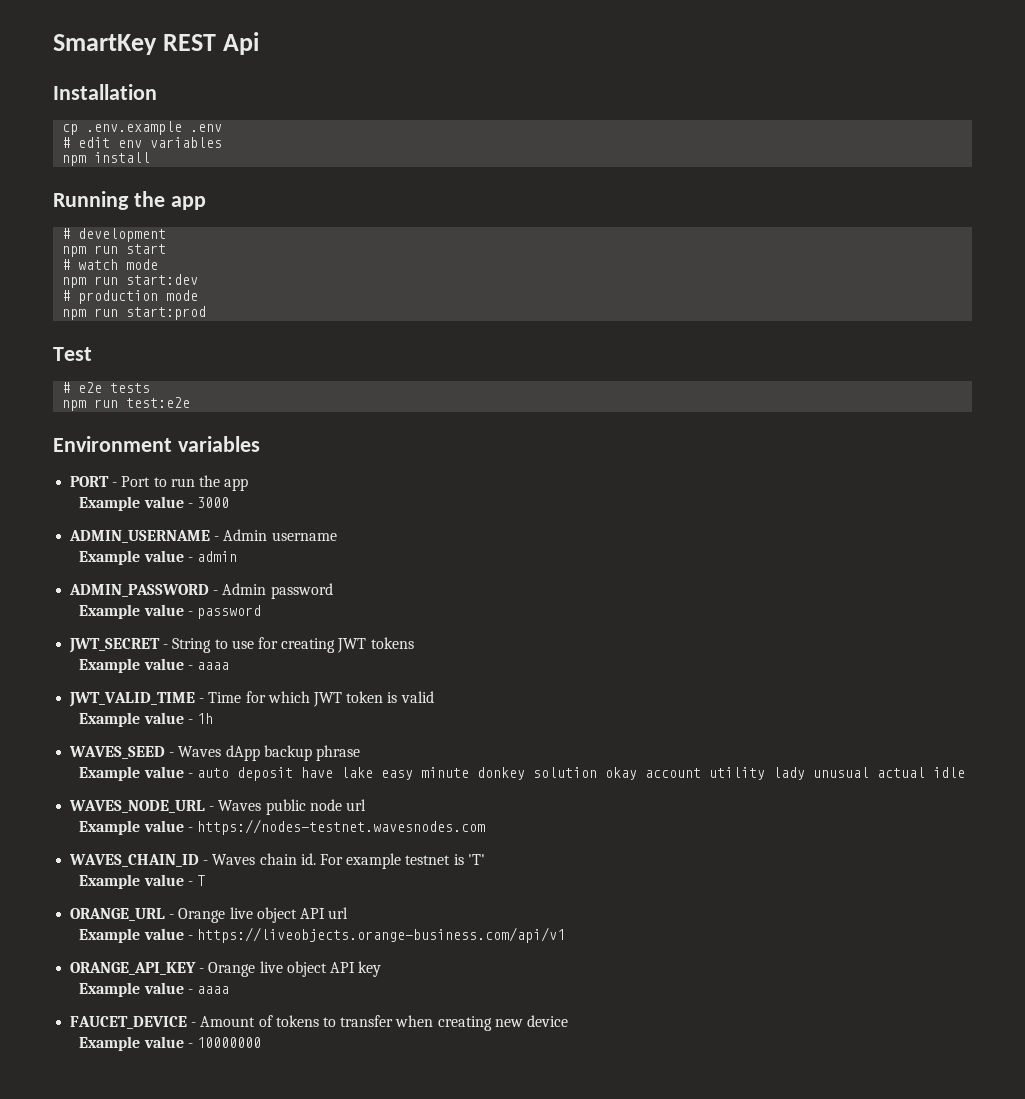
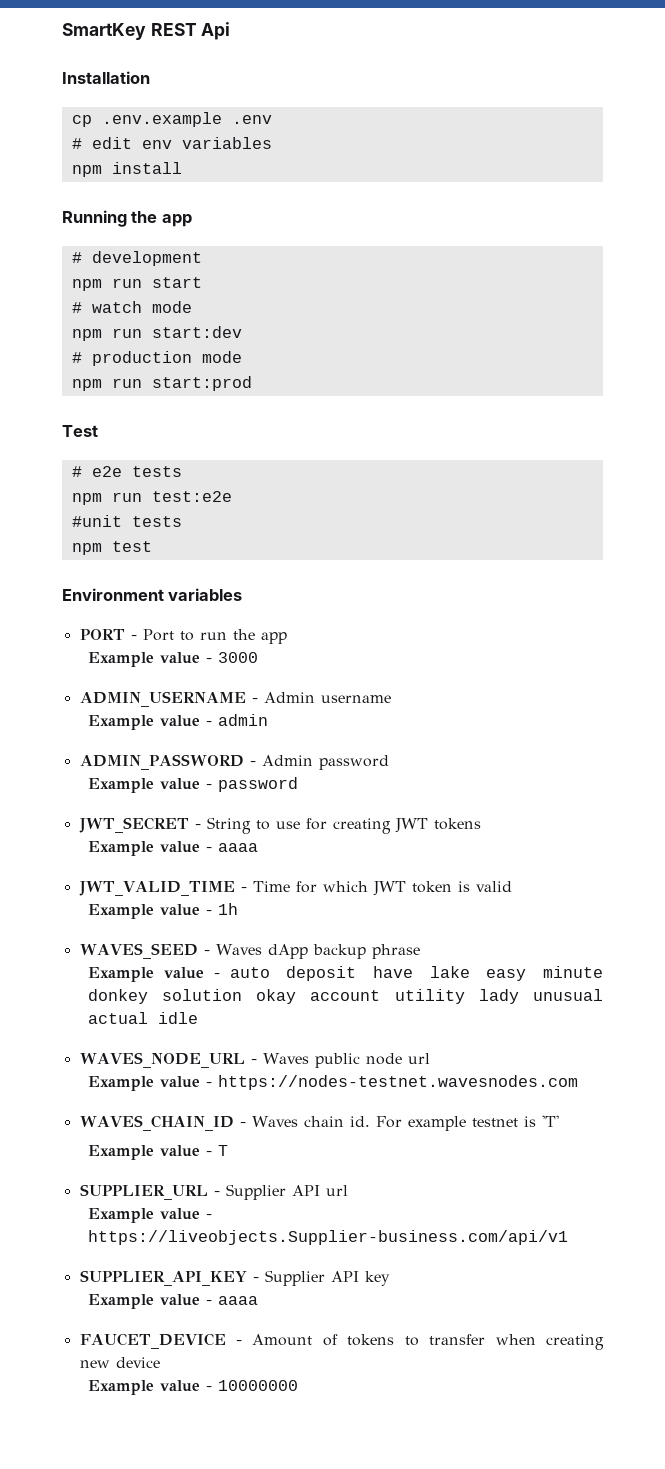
+ #unit tests
+ npm test
- ORANGE_URL - Orange live object API url
+ SUPPLIER_URL - Supplier API url
- Example value - https://liveobjects.orange-business.com/api/v1
- ORANGE_API_KEY - Orange live object API key
+ Example value - https://liveobjects.Supplier-business.com/api/v1
+ SUPPLIER_API_KEY - Supplier API key

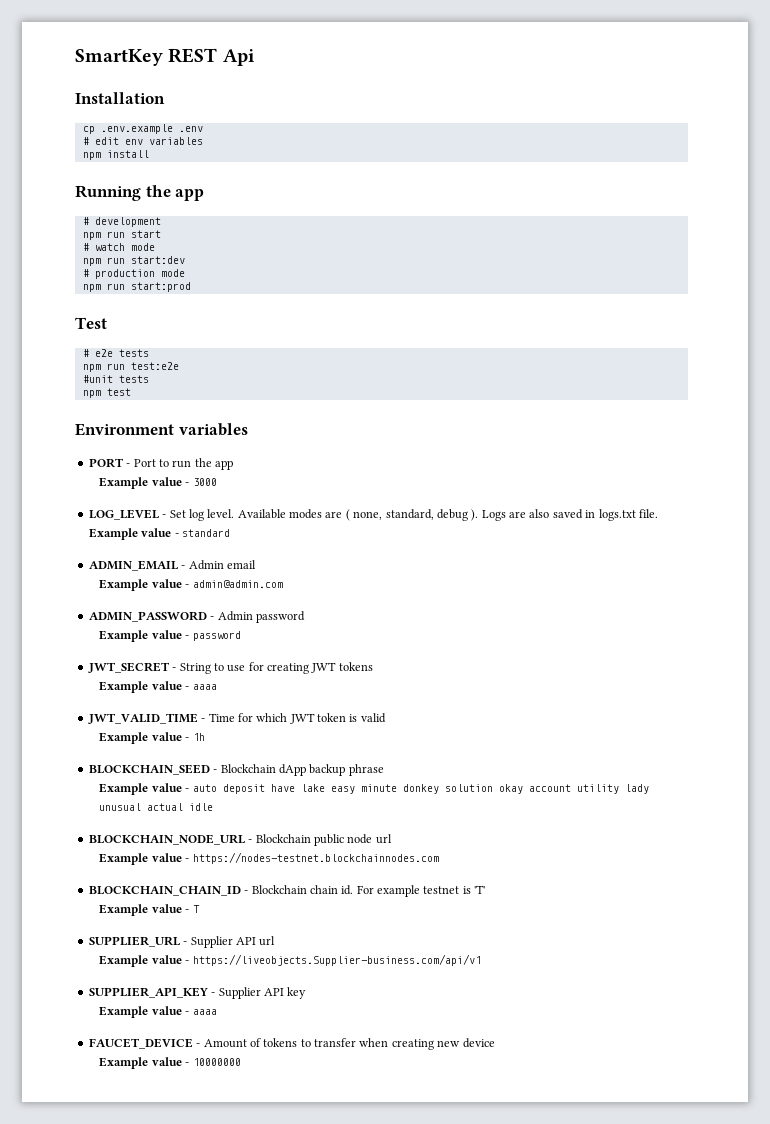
- ADMIN_USERNAME - Admin username
- Example value - admin
+ LOG_LEVEL - Set log level. Available modes are ( none, standard, debug ). Logs are also saved in logs.txt file. Example value - standard
+ ADMIN_EMAIL - Admin email
+ Example value - admin@admin.com
- WAVES_SEED - Waves dApp backup phrase
+ BLOCKCHAIN_SEED - Blockchain dApp backup phrase
- WAVES_NODE_URL - Waves public node url
+ BLOCKCHAIN_NODE_URL - Blockchain public node url
- Example value - https://nodes-testnet.wavesnodes.com
- WAVES_CHAIN_ID - Waves chain id.
+ Example value - https://nodes-testnet.blockchainnodes.com
+ BLOCKCHAIN_CHAIN_ID - Blockchain chain id.

